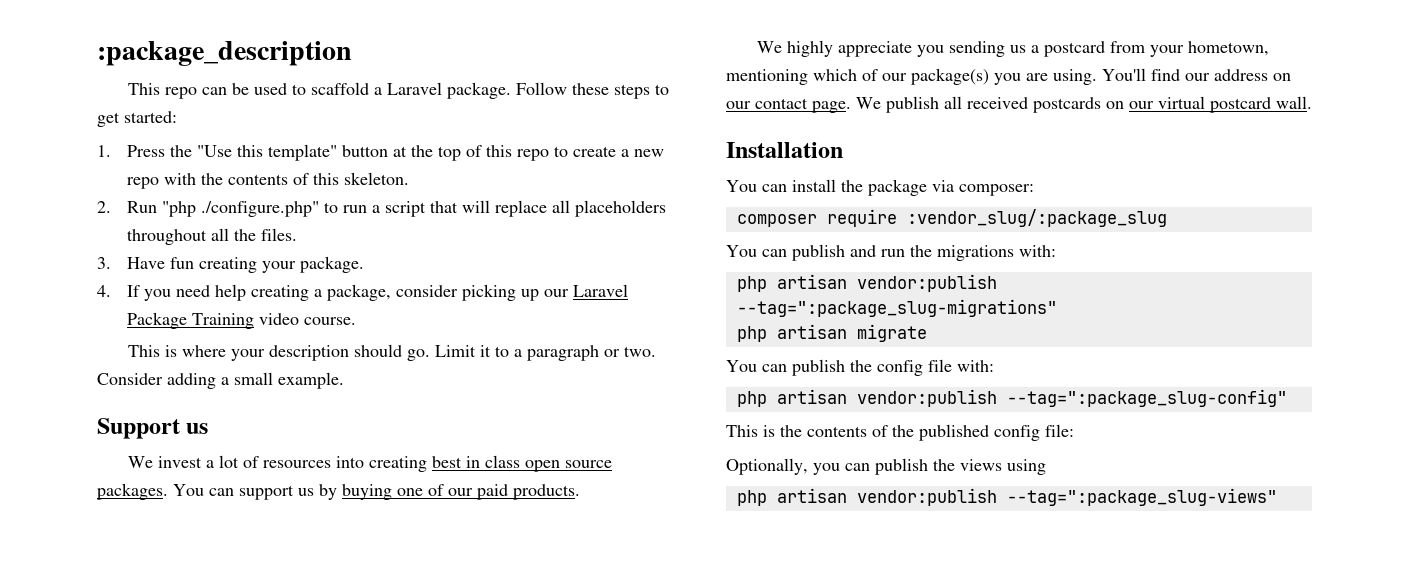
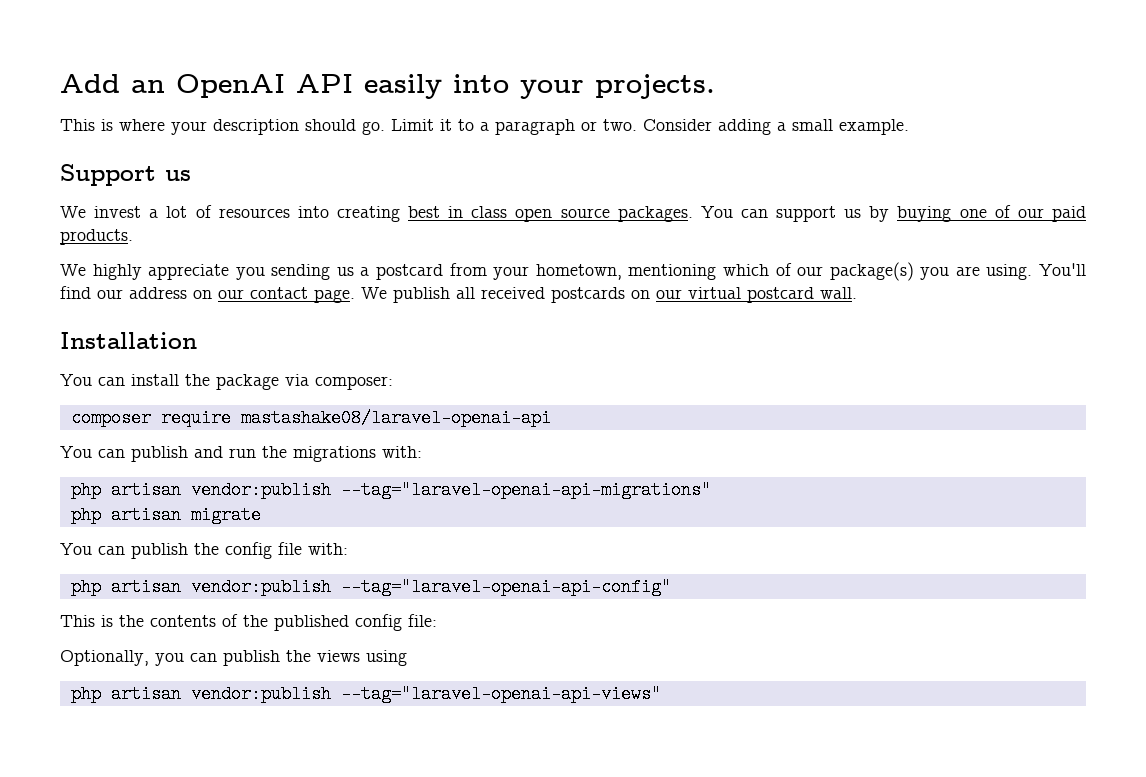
- :package_description
- This repo can be used to scaffold a Laravel package. Follow these steps to get started:
- 1. Press the "Use this template" button at the top of this repo to create a new repo with the contents of this skeleton.
- 2. Run "php ./configure.php" to run a script that will replace all placeholders throughout all the files.
- 3. Have fun creating your package.
- 4. If you need help creating a package, consider picking up our Laravel Package Training video course.
+ Add an OpenAI API easily into your projects.
- composer require :vendor_slug/:package_slug
+ composer require mastashake08/laravel-openai-api
- php artisan vendor:publish --tag=":package_slug-migrations"
+ php artisan vendor:publish --tag="laravel-openai-api-migrations"
- php artisan vendor:publish --tag=":package_slug-config"
+ php artisan vendor:publish --tag="laravel-openai-api-config"
- php artisan vendor:publish --tag=":package_slug-views"
+ php artisan vendor:publish --tag="laravel-openai-api-views"

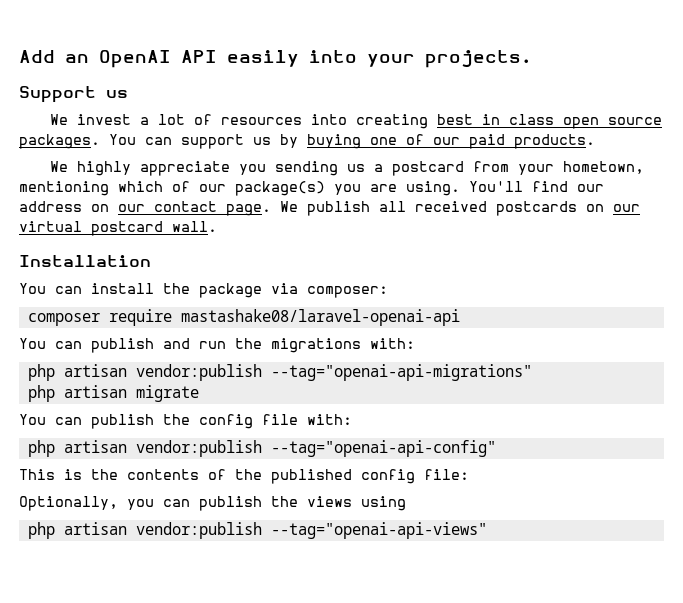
- This is where your description should go. Limit it to a paragraph or two. Consider adding a small example.
- php artisan vendor:publish --tag="laravel-openai-api-migrations"
+ php artisan vendor:publish --tag="openai-api-migrations"
- php artisan vendor:publish --tag="laravel-openai-api-config"
+ php artisan vendor:publish --tag="openai-api-config"
- php artisan vendor:publish --tag="laravel-openai-api-views"
+ php artisan vendor:publish --tag="openai-api-views"

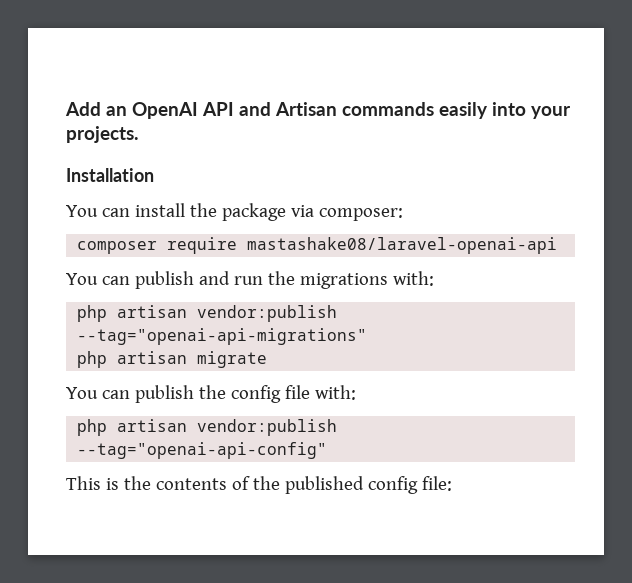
- Add an OpenAI API easily into your projects.
+ Add an OpenAI API and Artisan commands easily into your projects.
- Support us
- We invest a lot of resources into creating best in class open source packages. You can support us by buying one of our paid products.
- We highly appreciate you sending us a postcard from your hometown, mentioning which of our package(s) you are using. You'll find our address on our contact page. We publish all received postcards on our virtual postcard wall.
- Optionally, you can publish the views using
- php artisan vendor:publish --tag="openai-api-views"

